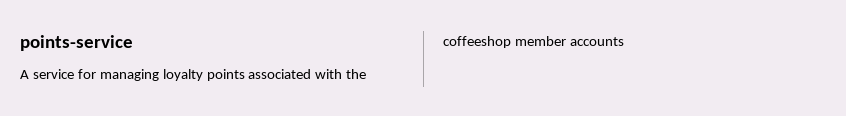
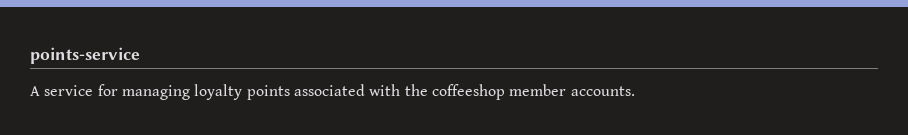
- A service for managing loyalty points associated with the coffeeshop member accounts
+ A service for managing loyalty points associated with the coffeeshop member accounts.

